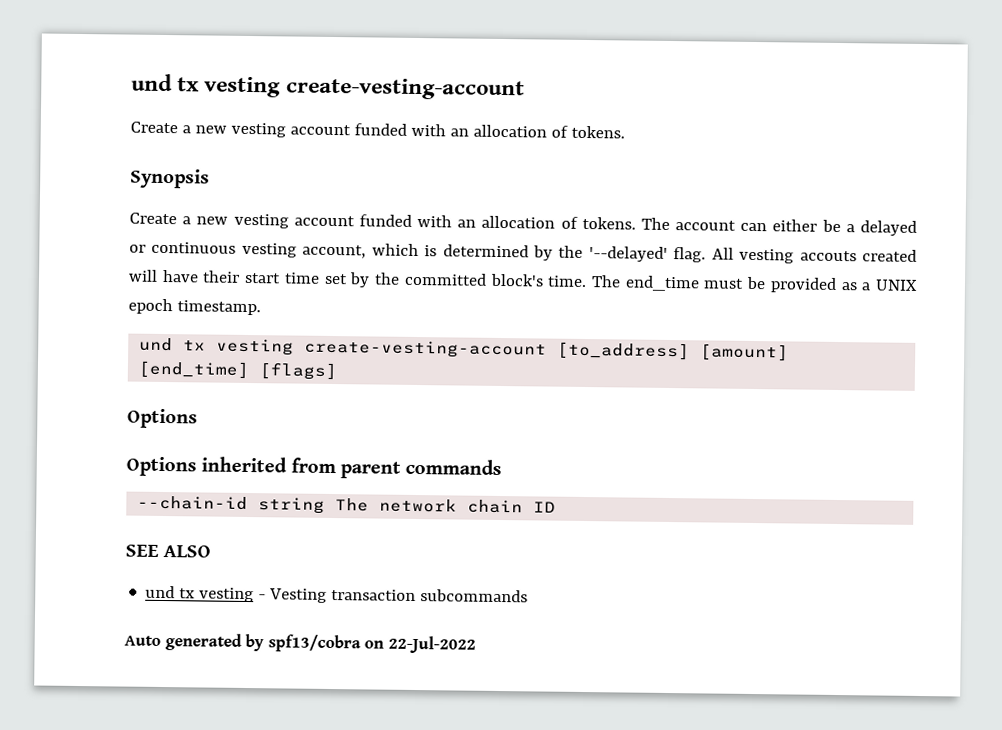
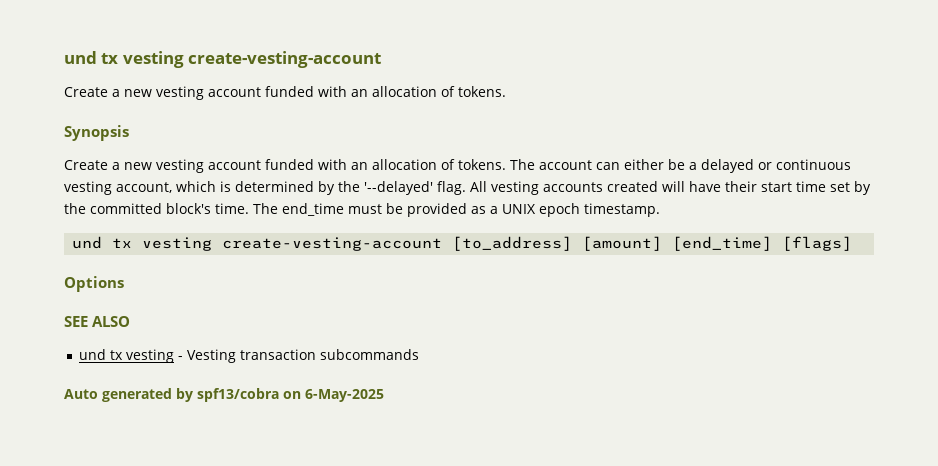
- All vesting accouts created will have their start time set by the committed block's time.
+ All vesting accounts created will have their start time set by the committed block's time.
- Options inherited from parent commands
- --chain-id string The network chain ID
- Auto generated by spf13/cobra on 22-Jul-2022
+ Auto generated by spf13/cobra on 6-May-2025

